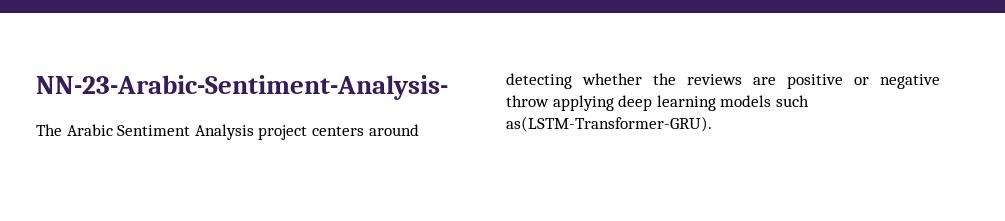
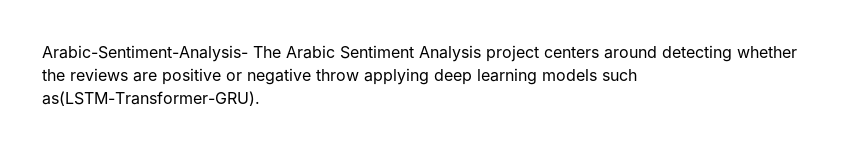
- NN-23-Arabic-Sentiment-Analysis-
- The Arabic Sentiment Analysis project centers around detecting whether the reviews are positive or negative throw applying deep learning models such as(LSTM-Transformer-GRU).
+ Arabic-Sentiment-Analysis- The Arabic Sentiment Analysis project centers around detecting whether the reviews are positive or negative throw applying deep learning models such as(LSTM-Transformer-GRU).

